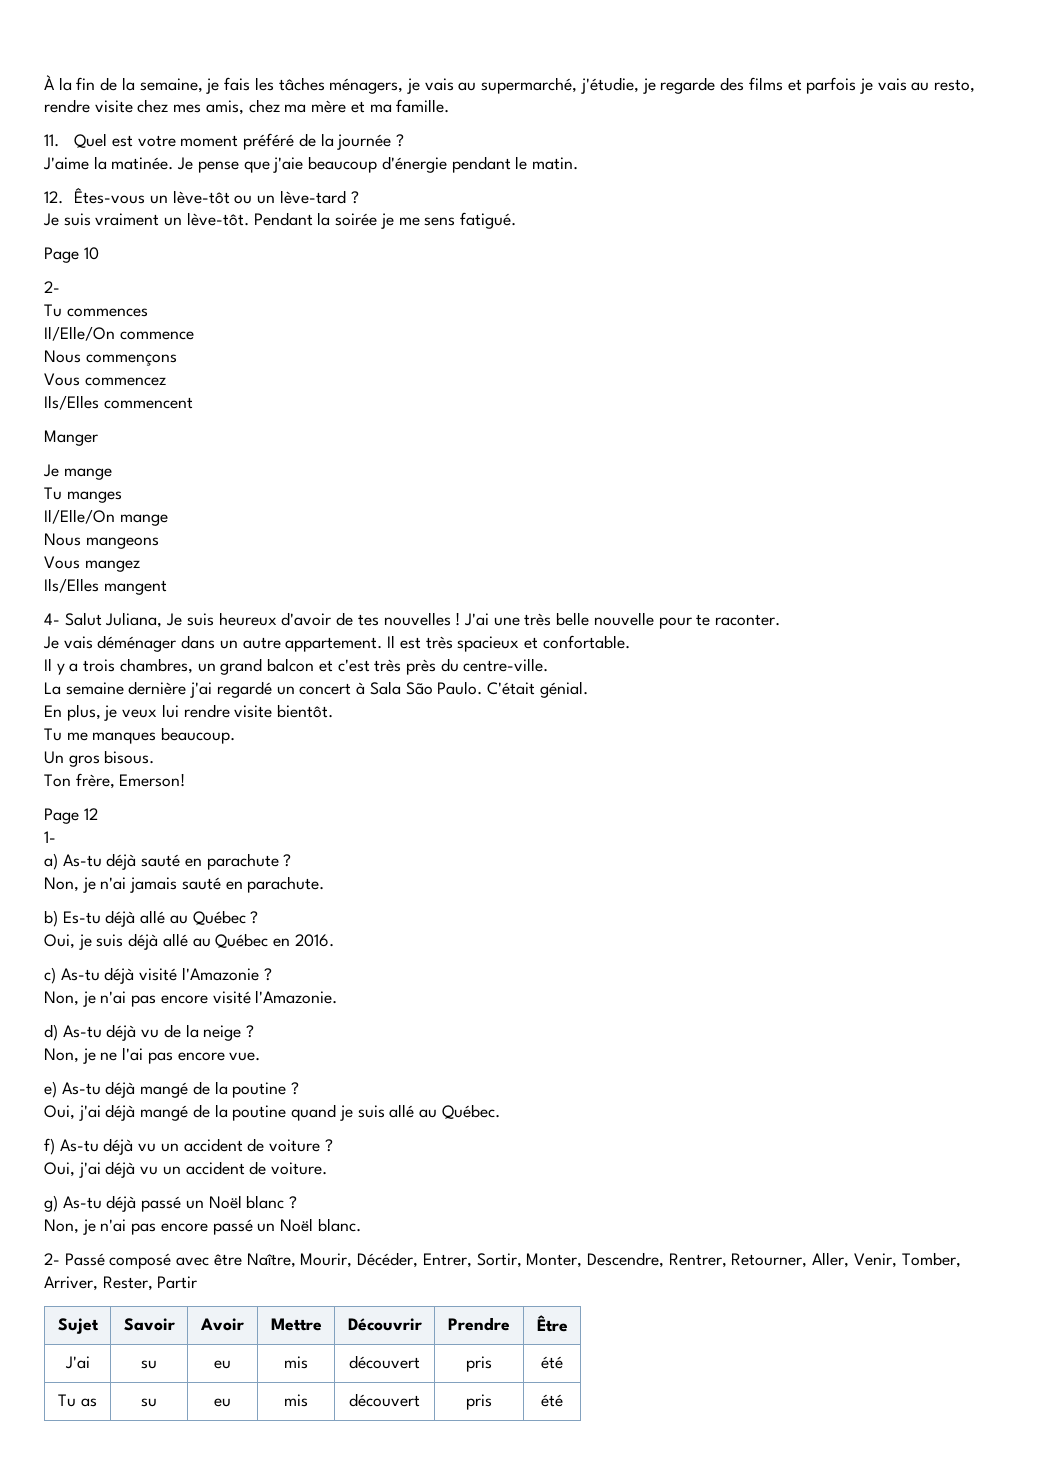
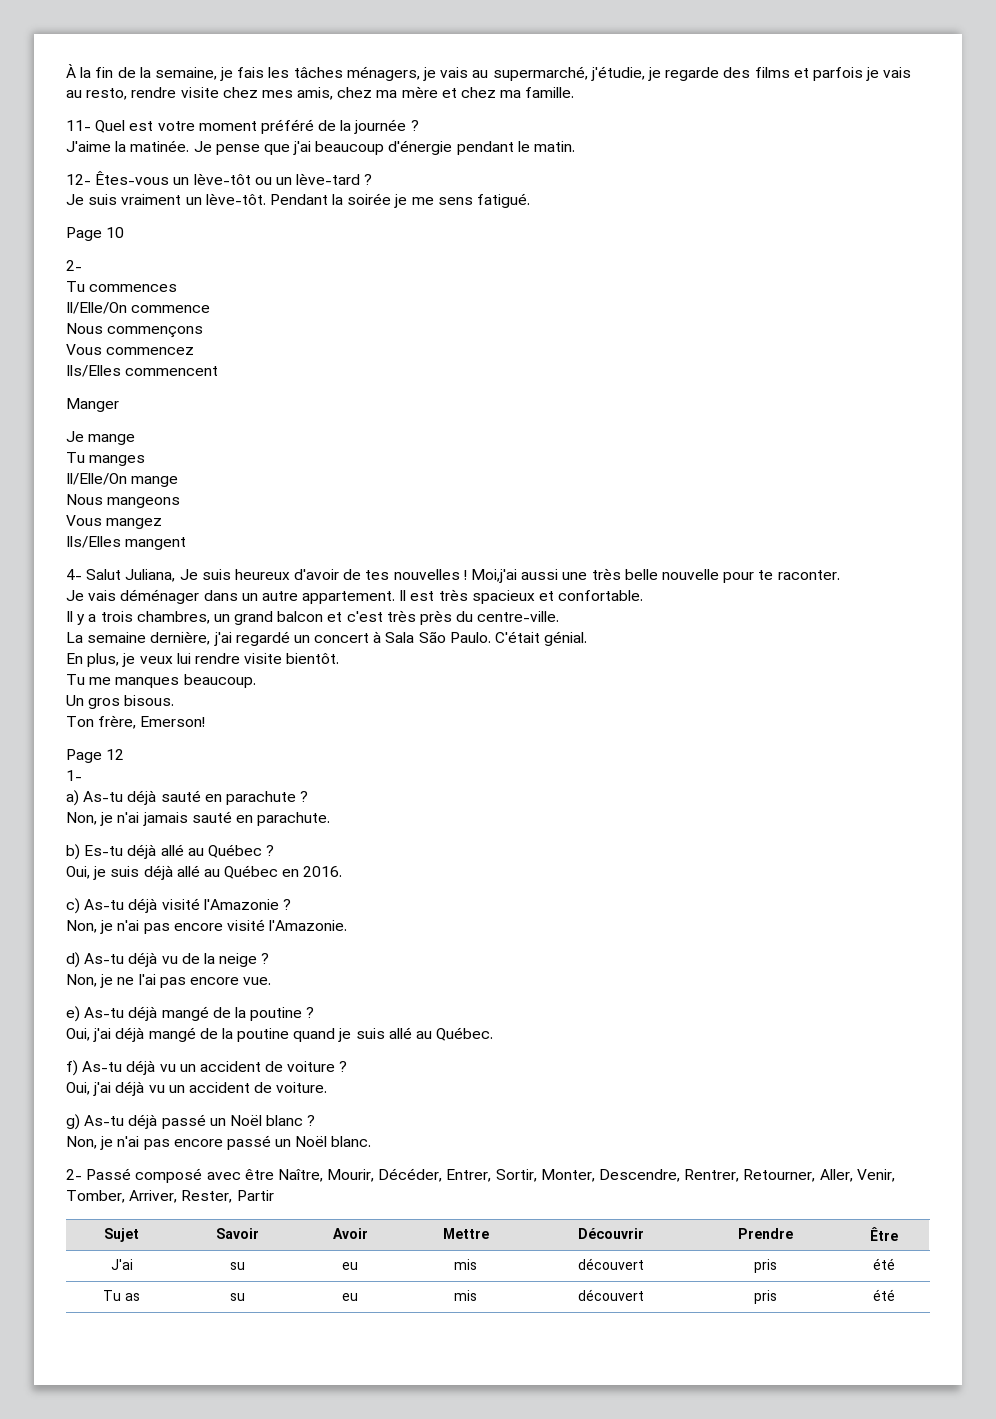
- À la fin de la semaine, je fais les tâches ménagers, je vais au supermarché, j'étudie, je regarde des films et parfois je vais au resto, rendre visite chez mes amis, chez ma mère et ma famille.
+ À la fin de la semaine, je fais les tâches ménagers, je vais au supermarché, j'étudie, je regarde des films et parfois je vais au resto, rendre visite chez mes amis, chez ma mère et chez ma famille.
- 11. Quel est votre moment préféré de la journée ?
+ 11- Quel est votre moment préféré de la journée ?
- Je pense que j'aie beaucoup d'énergie pendant le matin.
+ Je pense que j'ai beaucoup d'énergie pendant le matin.
- 12. Êtes-vous un lève-tôt ou un lève-tard ?
+ 12- Êtes-vous un lève-tôt ou un lève-tard ?
- J'ai une très belle nouvelle pour te raconter.
+ Moi,j'ai aussi une très belle nouvelle pour te raconter.
- La semaine dernière j'ai regardé un concert à Sala São Paulo.
+ La semaine dernière, j'ai regardé un concert à Sala São Paulo.

